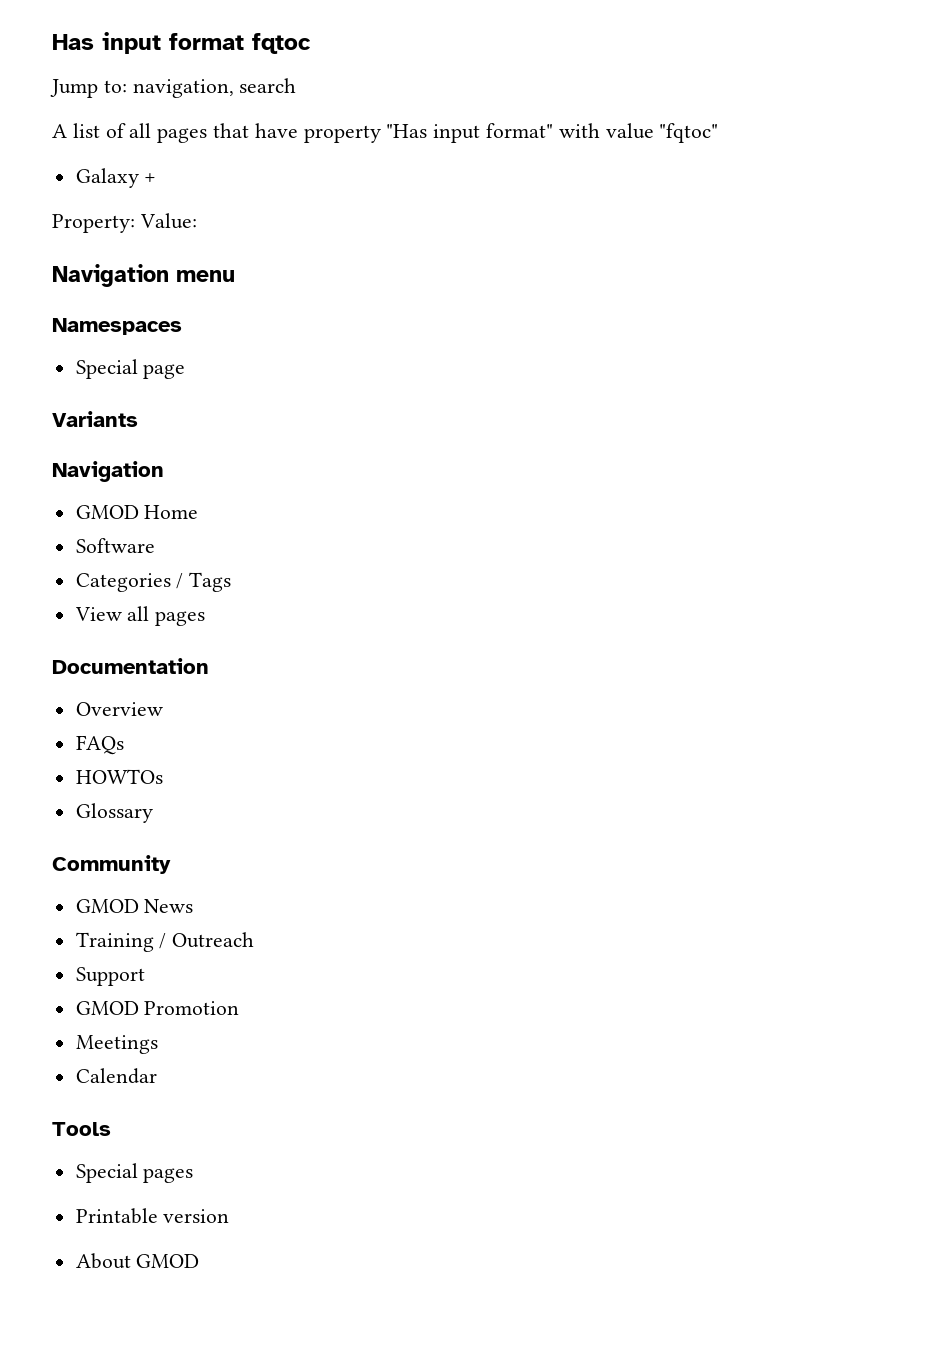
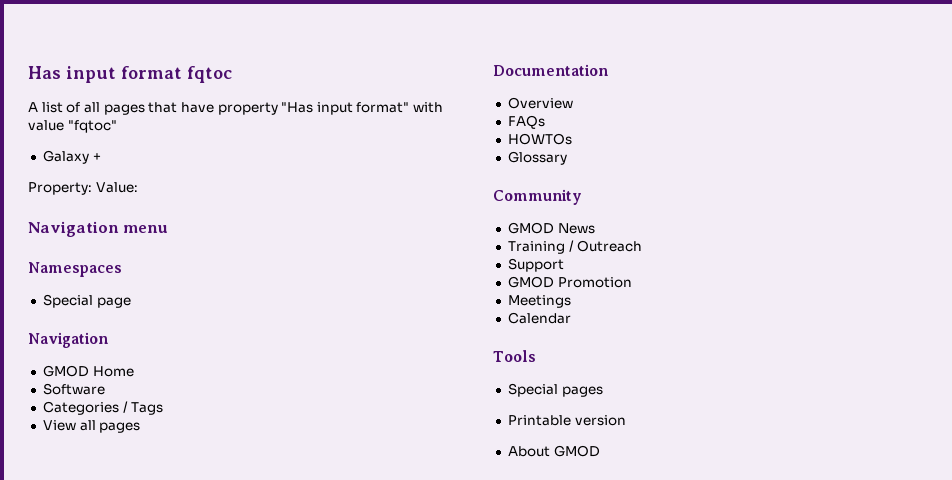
- Jump to: navigation, search
- Variants

